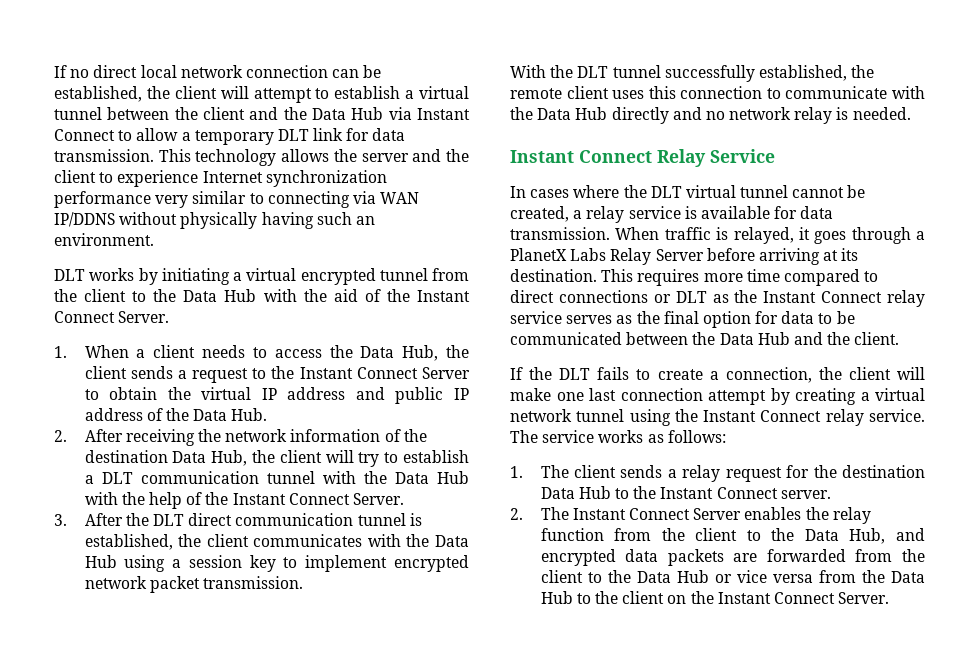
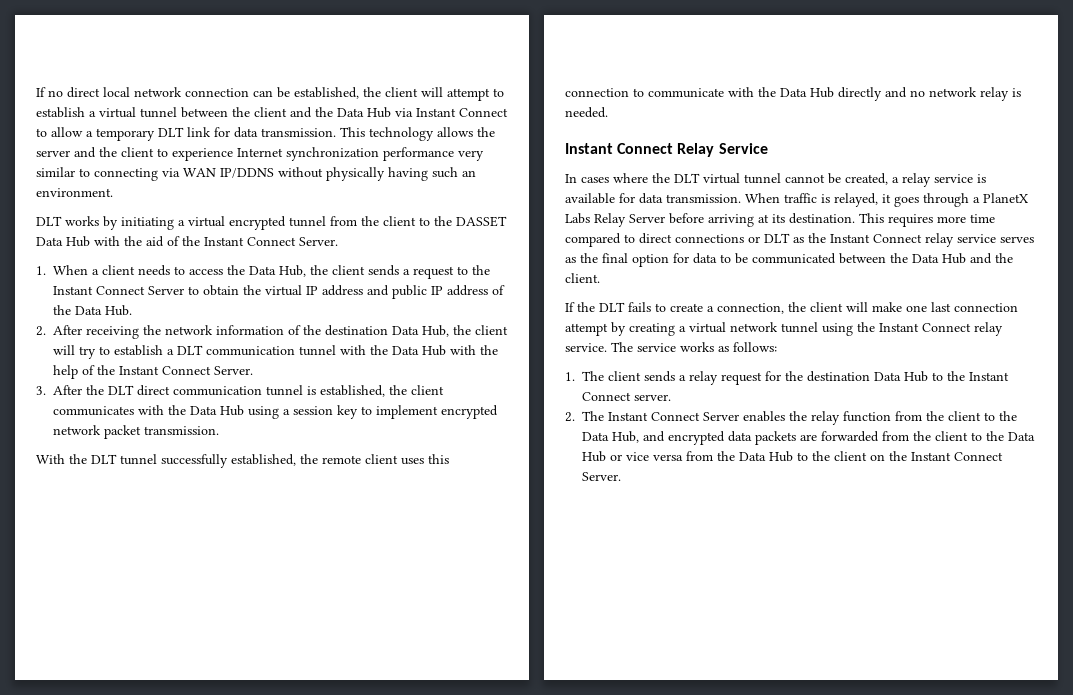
- DLT works by initiating a virtual encrypted tunnel from the client to the Data Hub with the aid of the Instant Connect Server.
+ DLT works by initiating a virtual encrypted tunnel from the client to the DASSET Data Hub with the aid of the Instant Connect Server.

